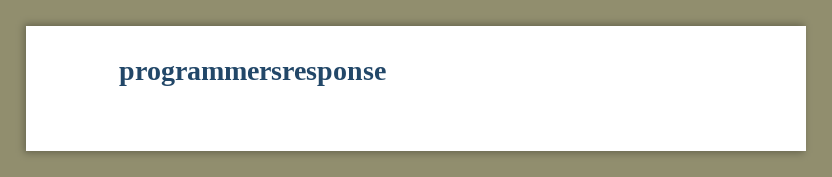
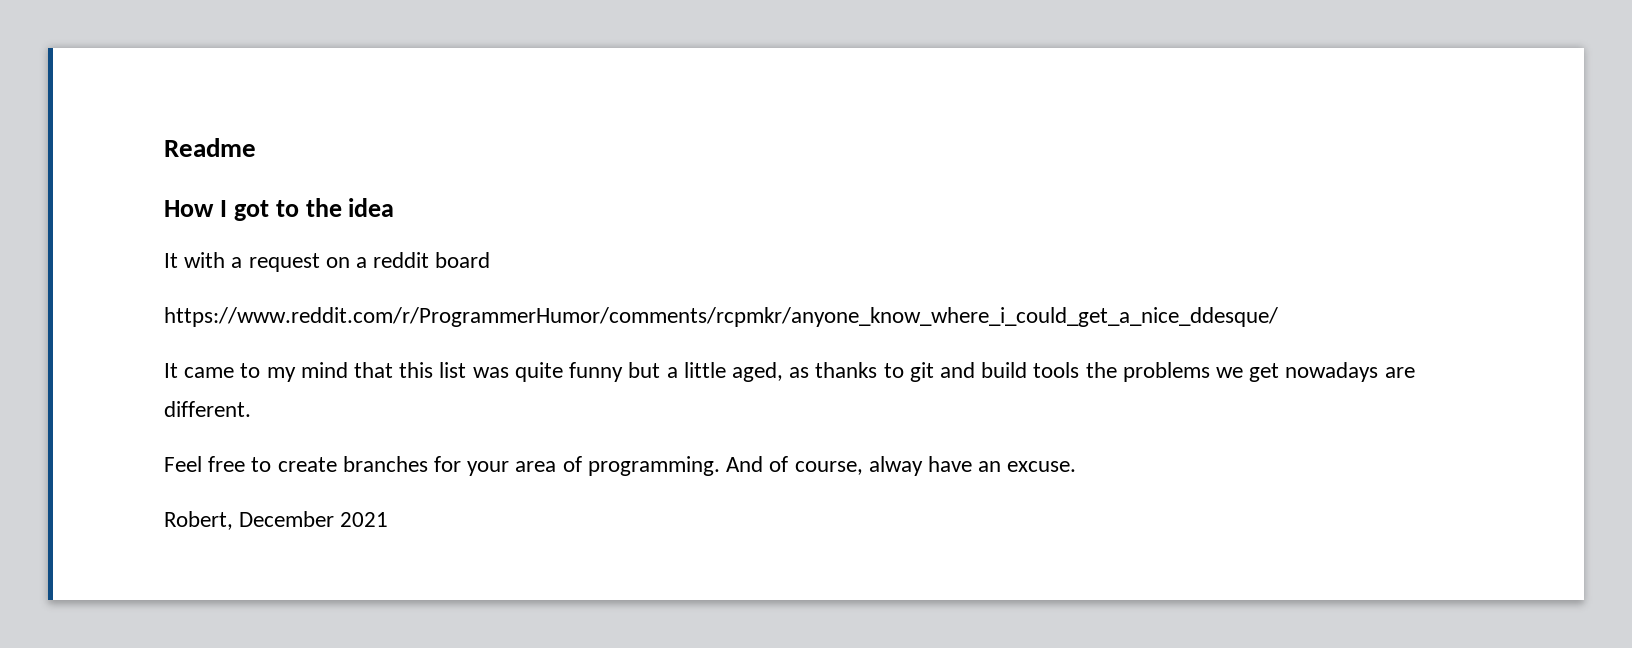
- programmersresponse
+ Readme
+ How I got to the idea
+ It with a request on a reddit board
+ https://www.reddit.com/r/ProgrammerHumor/comments/rcpmkr/anyone_know_where_i_could_get_a_nice_ddesque/
+ It came to my mind that this list was quite funny but a little aged, as thanks to git and build tools the problems we get nowadays are different.
+ Feel free to create branches for your area of programming. And of course, alway have an excuse.
+ Robert, December 2021

